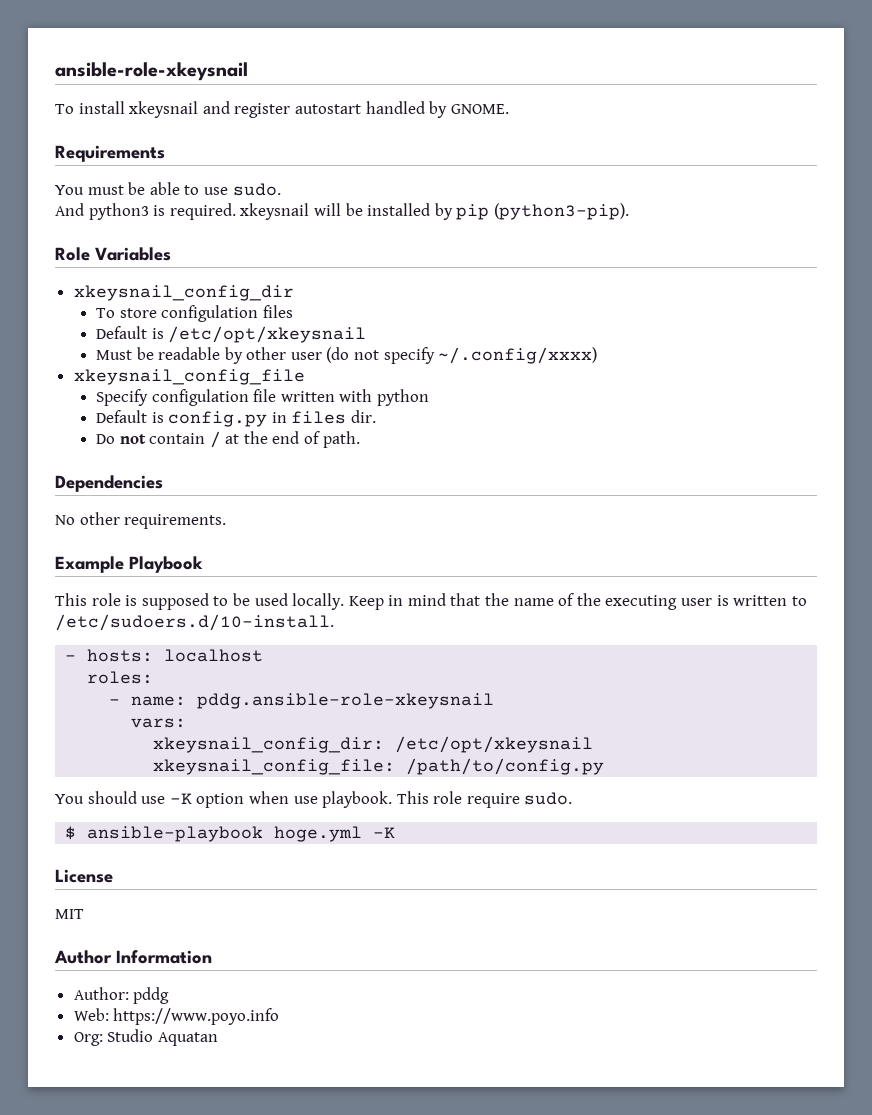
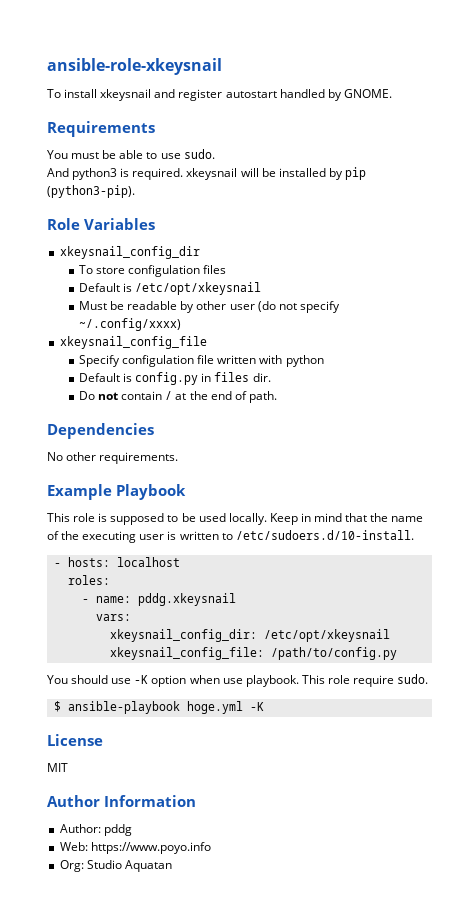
- - name: pddg.ansible-role-xkeysnail
+ - name: pddg.xkeysnail

